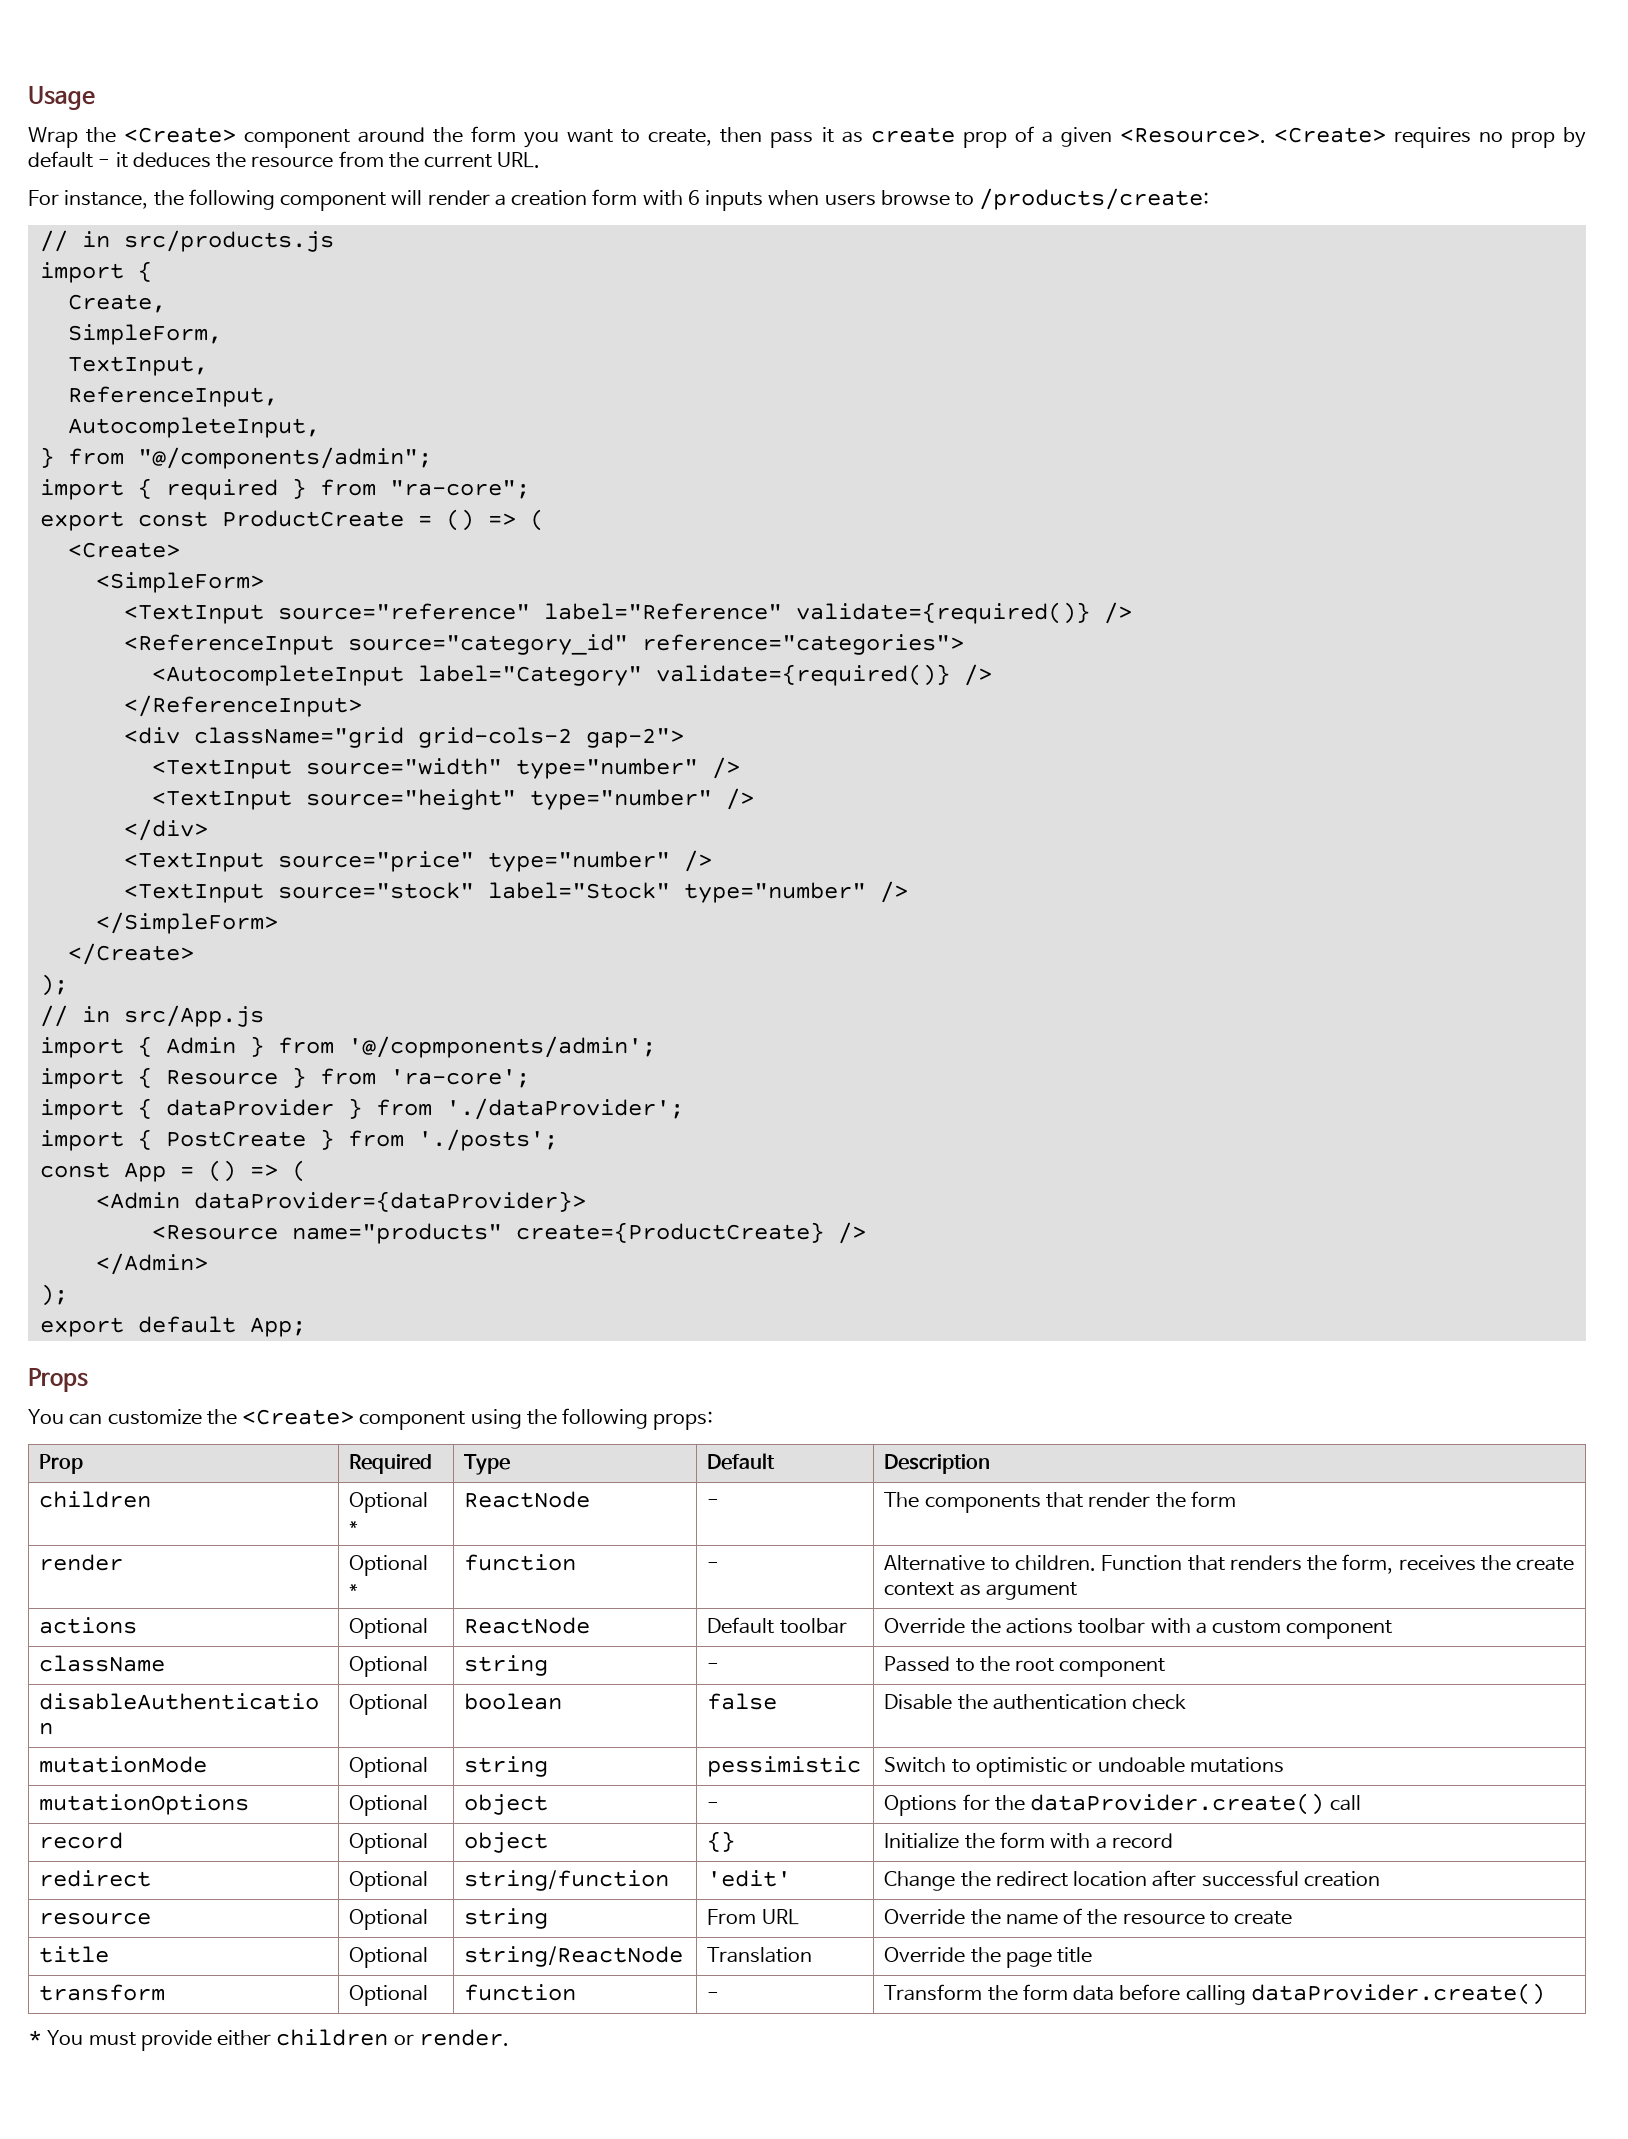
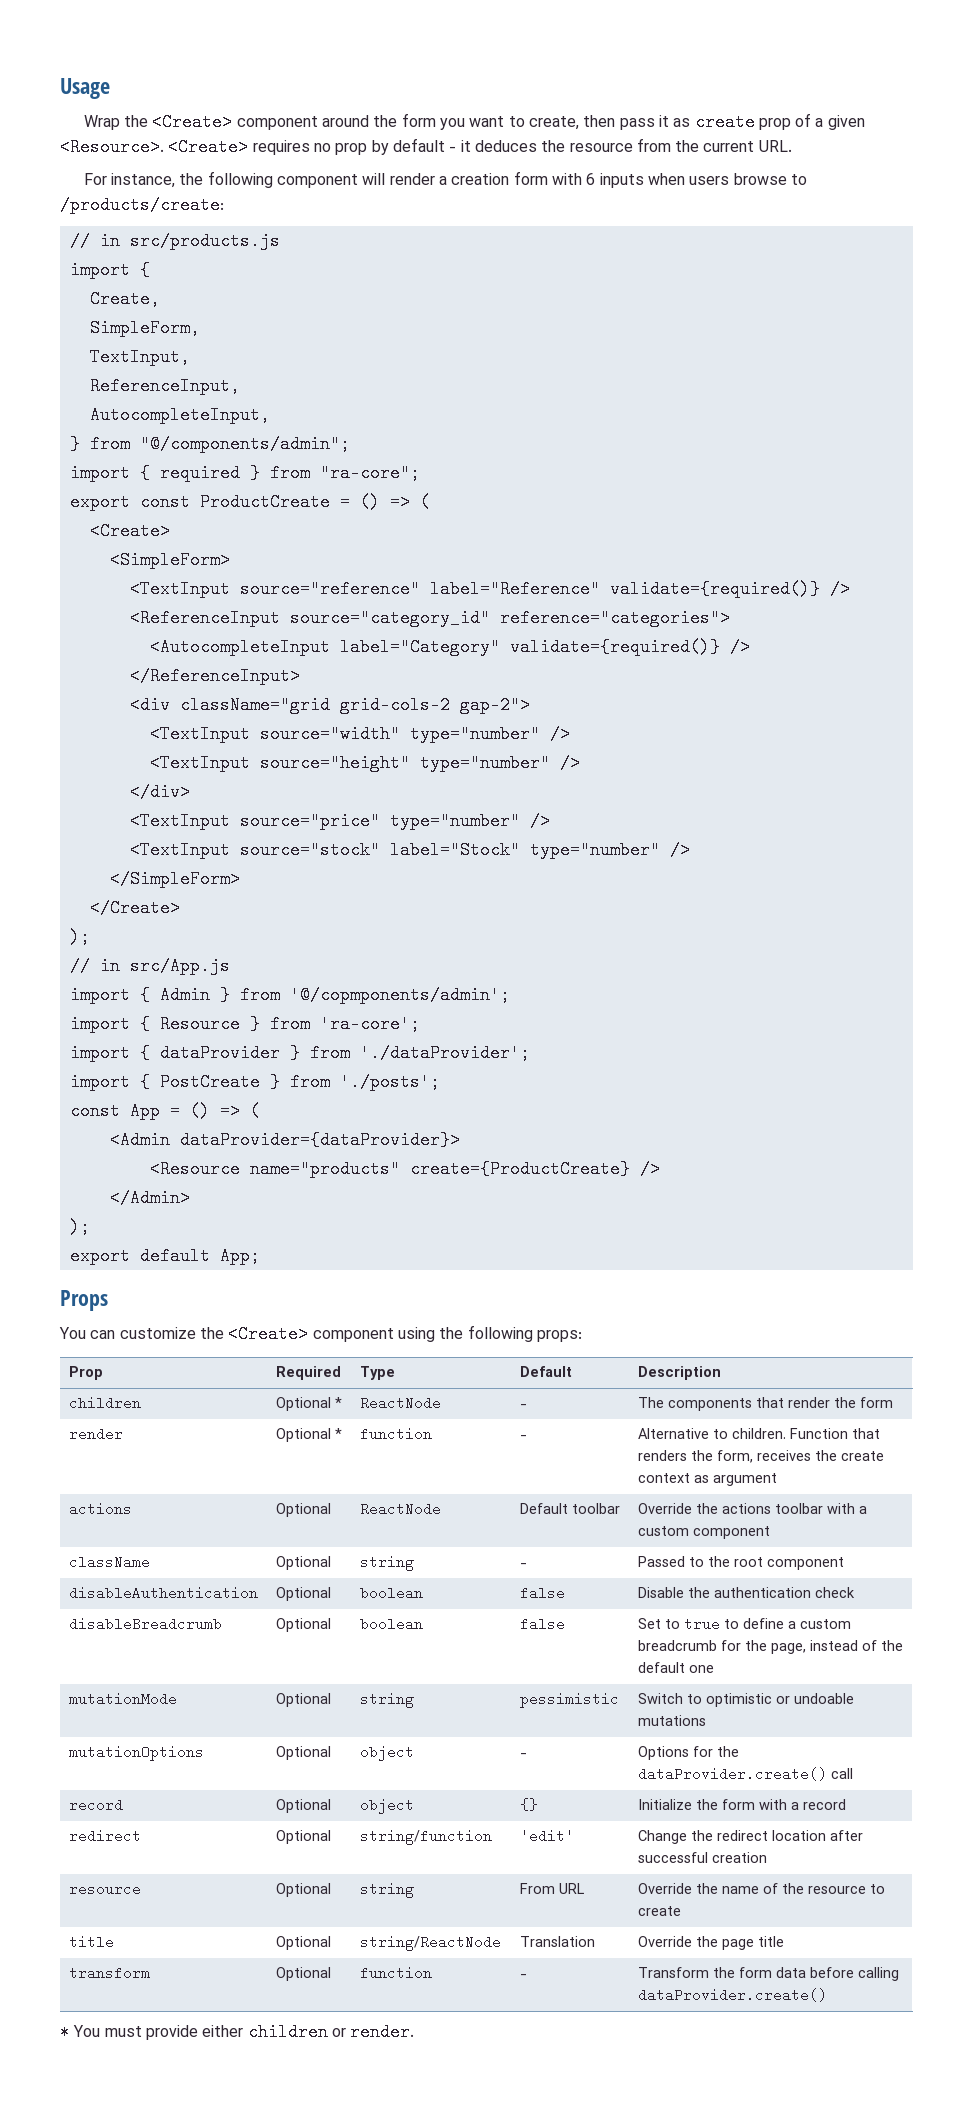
+ disableBreadcrumb | Optional | boolean | false | Set to true to define a custom breadcrumb for the page, instead of the default one

